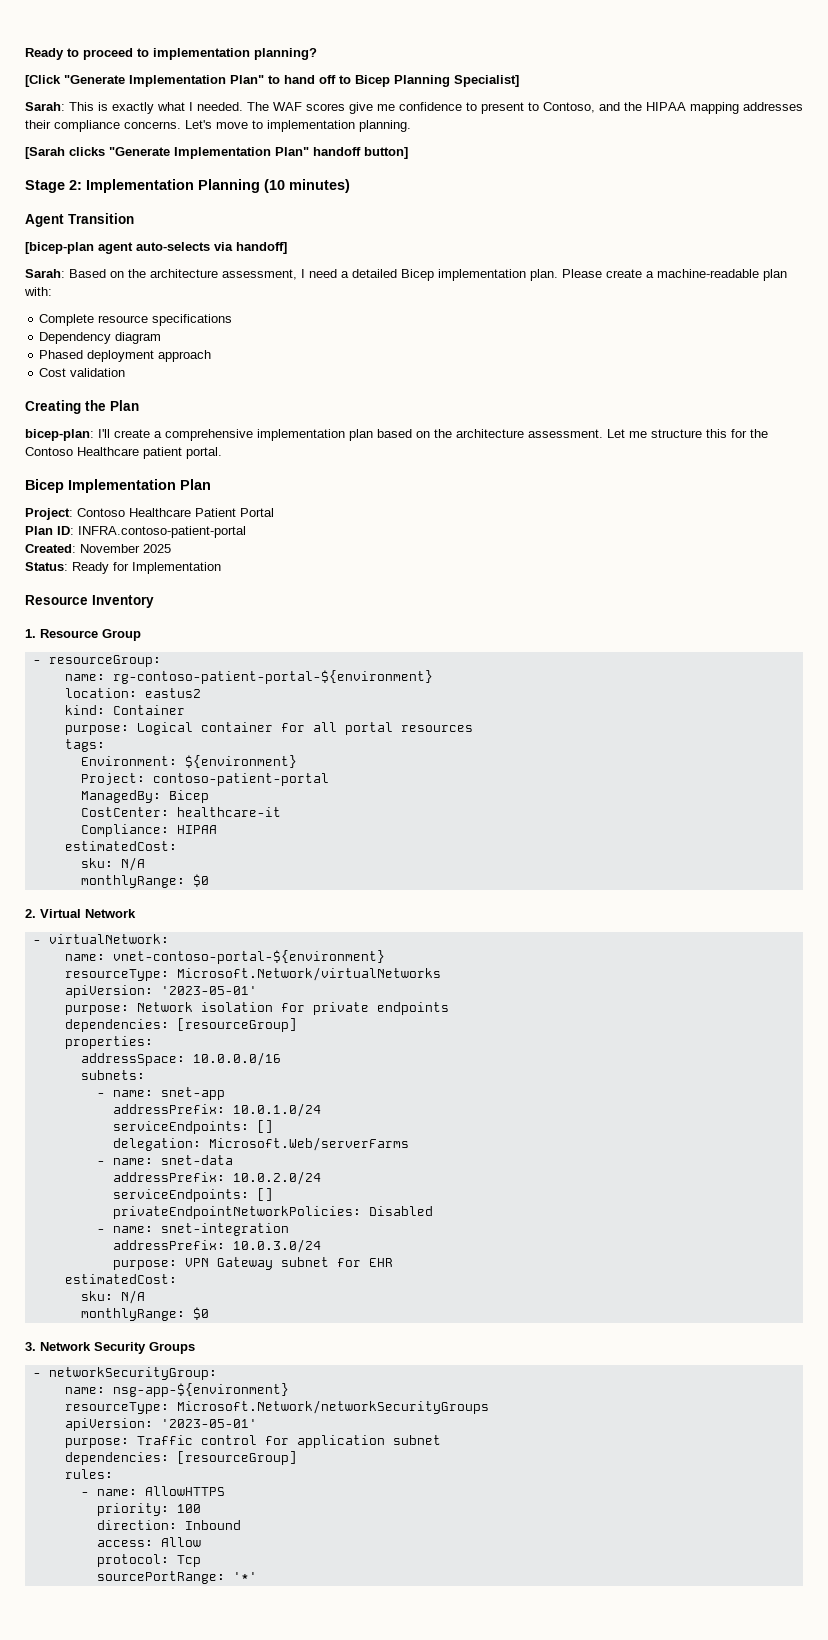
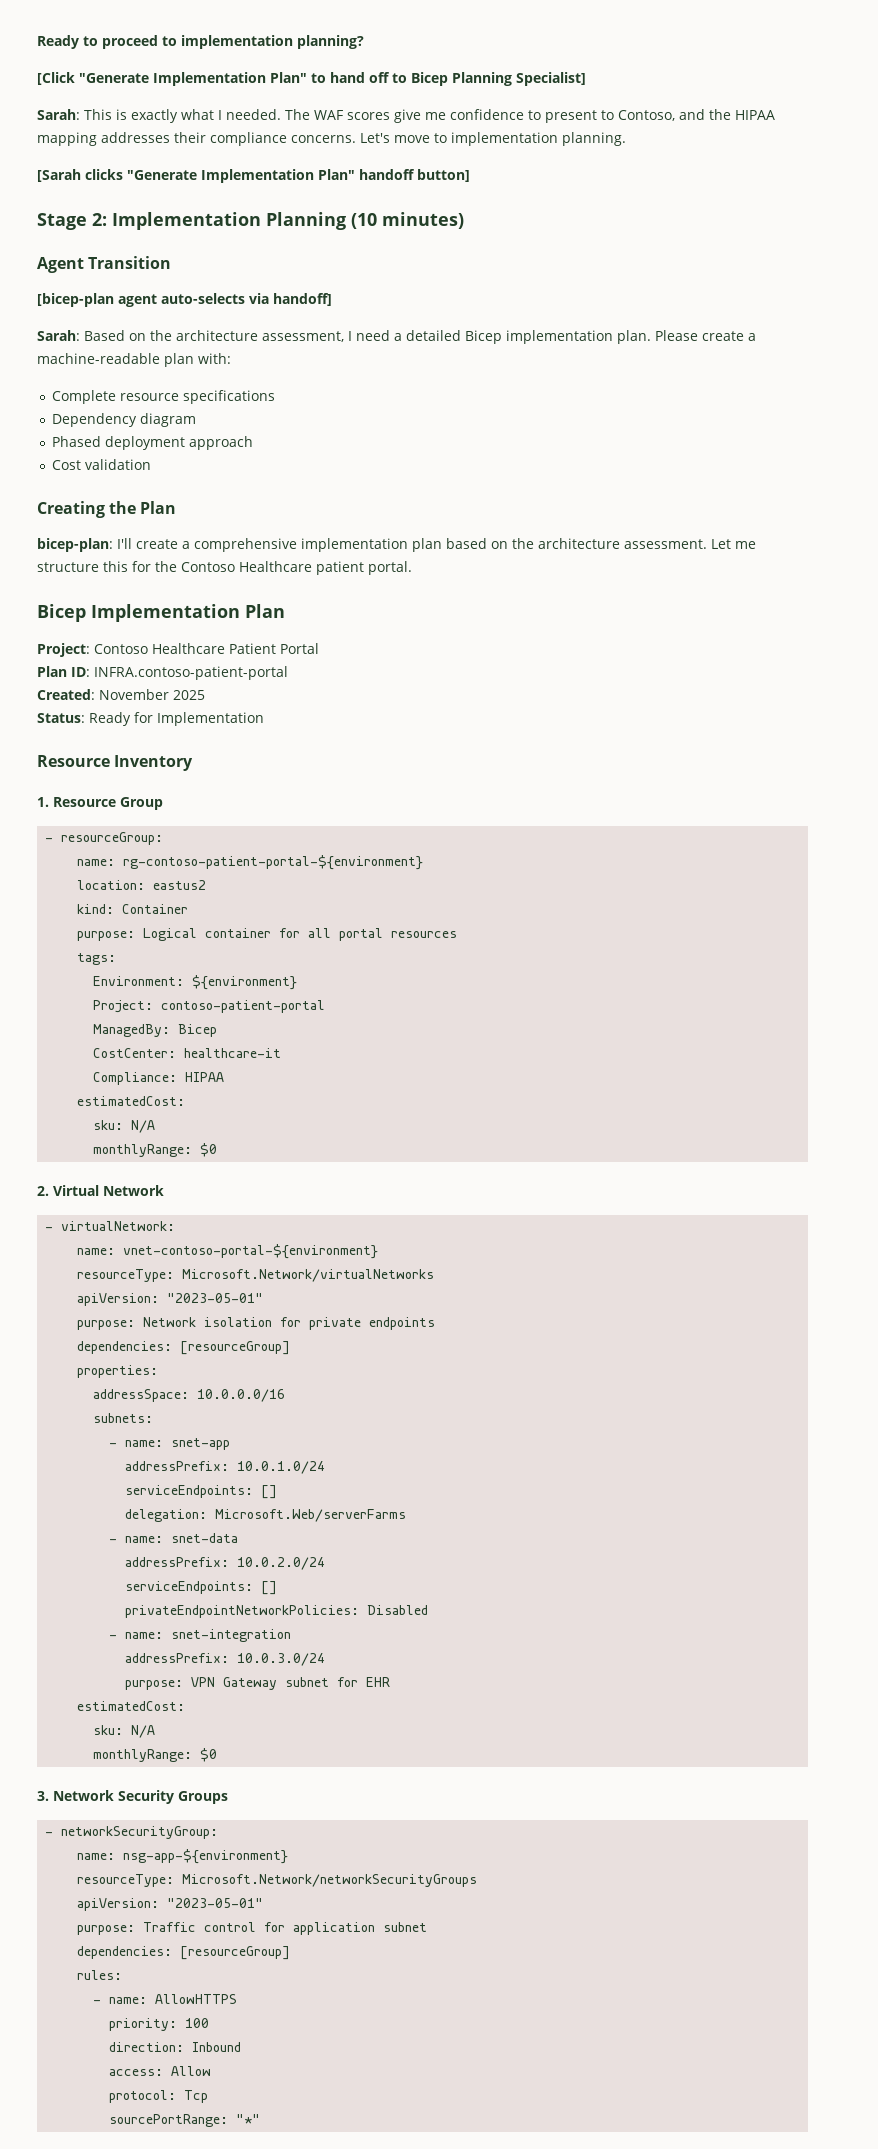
  resourceType: Microsoft.Network/virtualNetworks
- apiVersion: '2023-05-01'
+ apiVersion: "2023-05-01"
  resourceType: Microsoft.Network/networkSecurityGroups
- apiVersion: '2023-05-01'
+ apiVersion: "2023-05-01"
- sourcePortRange: '*'
+ sourcePortRange: "*"

